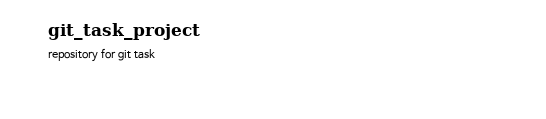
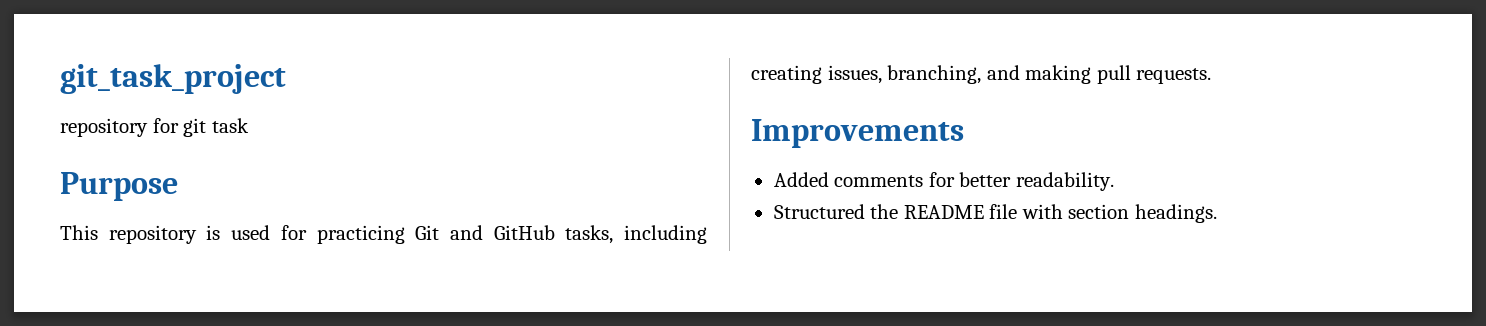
+ Purpose
+ This repository is used for practicing Git and GitHub tasks, including creating issues, branching, and making pull requests.
+ Improvements
+ Added comments for better readability.
+ Structured the README file with section headings.

